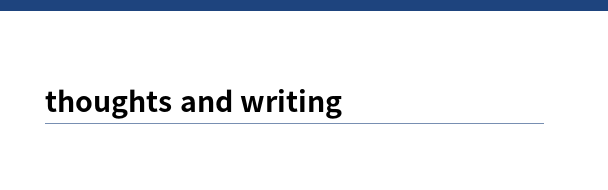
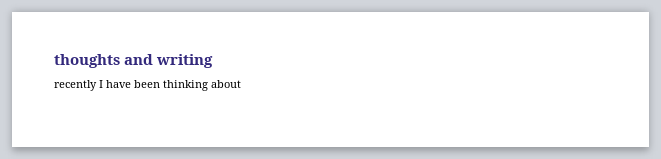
+ recently I have been thinking about

